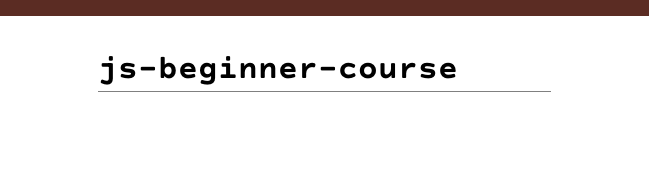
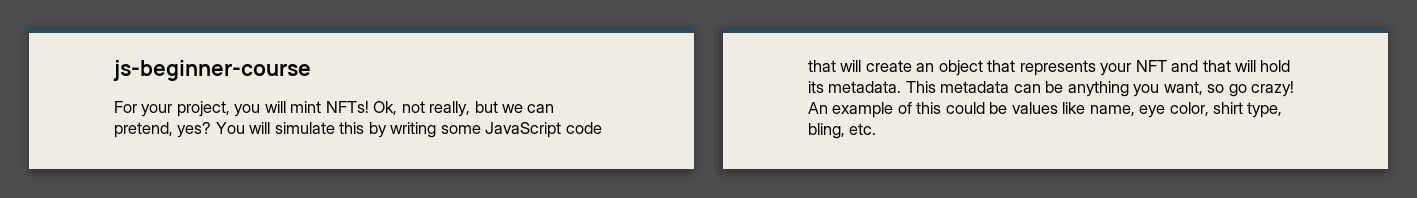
+ For your project, you will mint NFTs! Ok, not really, but we can pretend, yes? You will simulate this by writing some JavaScript code that will create an object that represents your NFT and that will hold its metadata. This metadata can be anything you want, so go crazy! An example of this could be values like name, eye color, shirt type, bling, etc.

